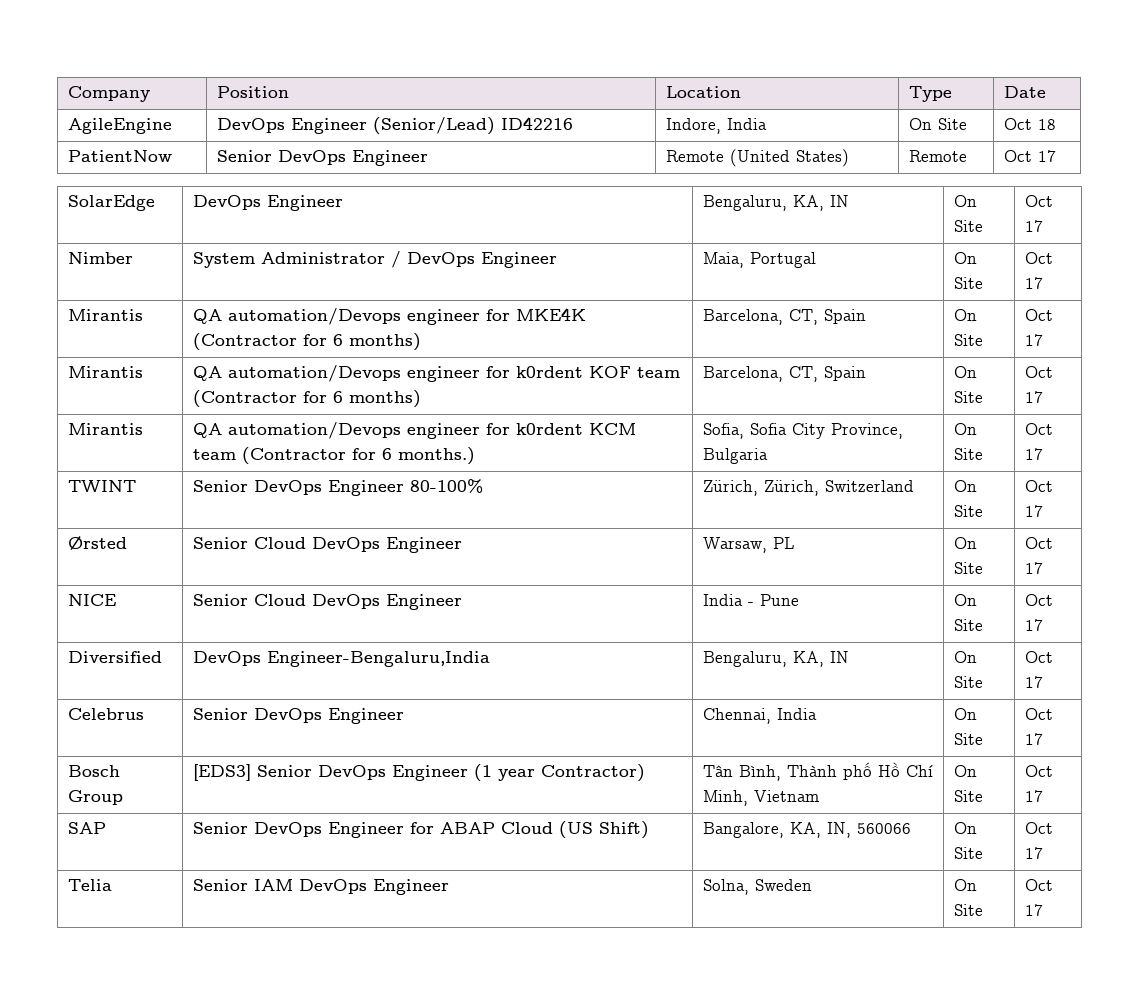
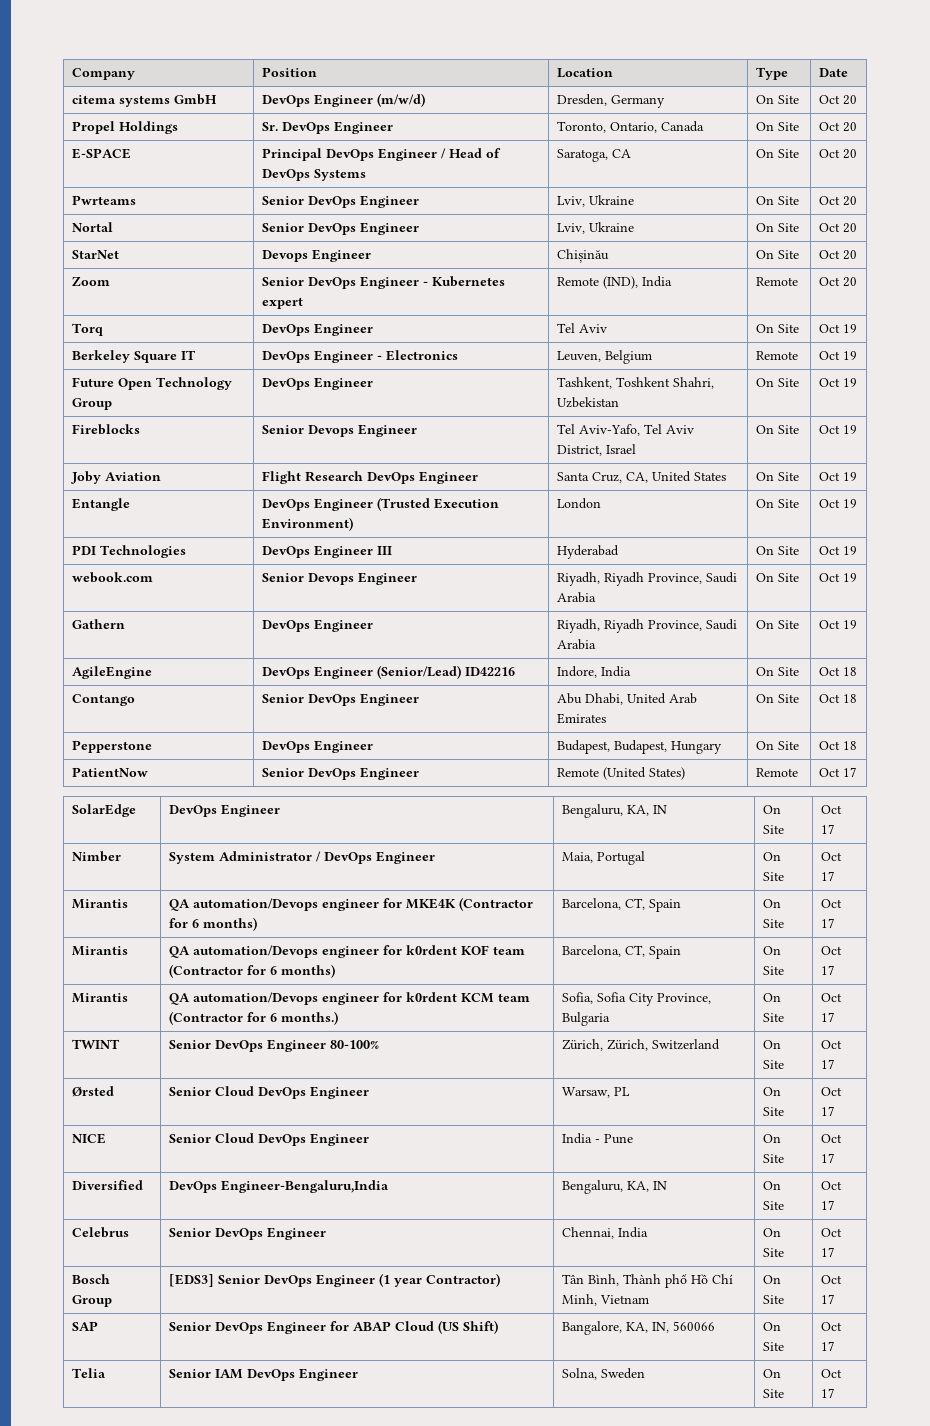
+ citema systems GmbH | DevOps Engineer (m/w/d) | Dresden, Germany | On Site | Oct 20
+ Propel Holdings | Sr. DevOps Engineer | Toronto, Ontario, Canada | On Site | Oct 20
+ E-SPACE | Principal DevOps Engineer / Head of DevOps Systems | Saratoga, CA | On Site | Oct 20
+ Pwrteams | Senior DevOps Engineer | Lviv, Ukraine | On Site | Oct 20
+ Nortal | Senior DevOps Engineer | Lviv, Ukraine | On Site | Oct 20
+ StarNet | Devops Engineer | Chișinău | On Site | Oct 20
+ Zoom | Senior DevOps Engineer - Kubernetes expert | Remote (IND), India | Remote | Oct 20
+ Torq | DevOps Engineer | Tel Aviv | On Site | Oct 19
+ Berkeley Square IT | DevOps Engineer - Electronics | Leuven, Belgium | Remote | Oct 19
+ Future Open Technology Group | DevOps Engineer | Tashkent, Toshkent Shahri, Uzbekistan | On Site | Oct 19
+ Fireblocks | Senior Devops Engineer | Tel Aviv-Yafo, Tel Aviv District, Israel | On Site | Oct 19
+ Joby Aviation | Flight Research DevOps Engineer | Santa Cruz, CA, United States | On Site | Oct 19
+ Entangle | DevOps Engineer (Trusted Execution Environment) | London | On Site | Oct 19
+ PDI Technologies | DevOps Engineer III | Hyderabad | On Site | Oct 19
+ webook.com | Senior Devops Engineer | Riyadh, Riyadh Province, Saudi Arabia | On Site | Oct 19
+ Gathern | DevOps Engineer | Riyadh, Riyadh Province, Saudi Arabia | On Site | Oct 19
+ Contango | Senior DevOps Engineer | Abu Dhabi, United Arab Emirates | On Site | Oct 18
+ Pepperstone | DevOps Engineer | Budapest, Budapest, Hungary | On Site | Oct 18

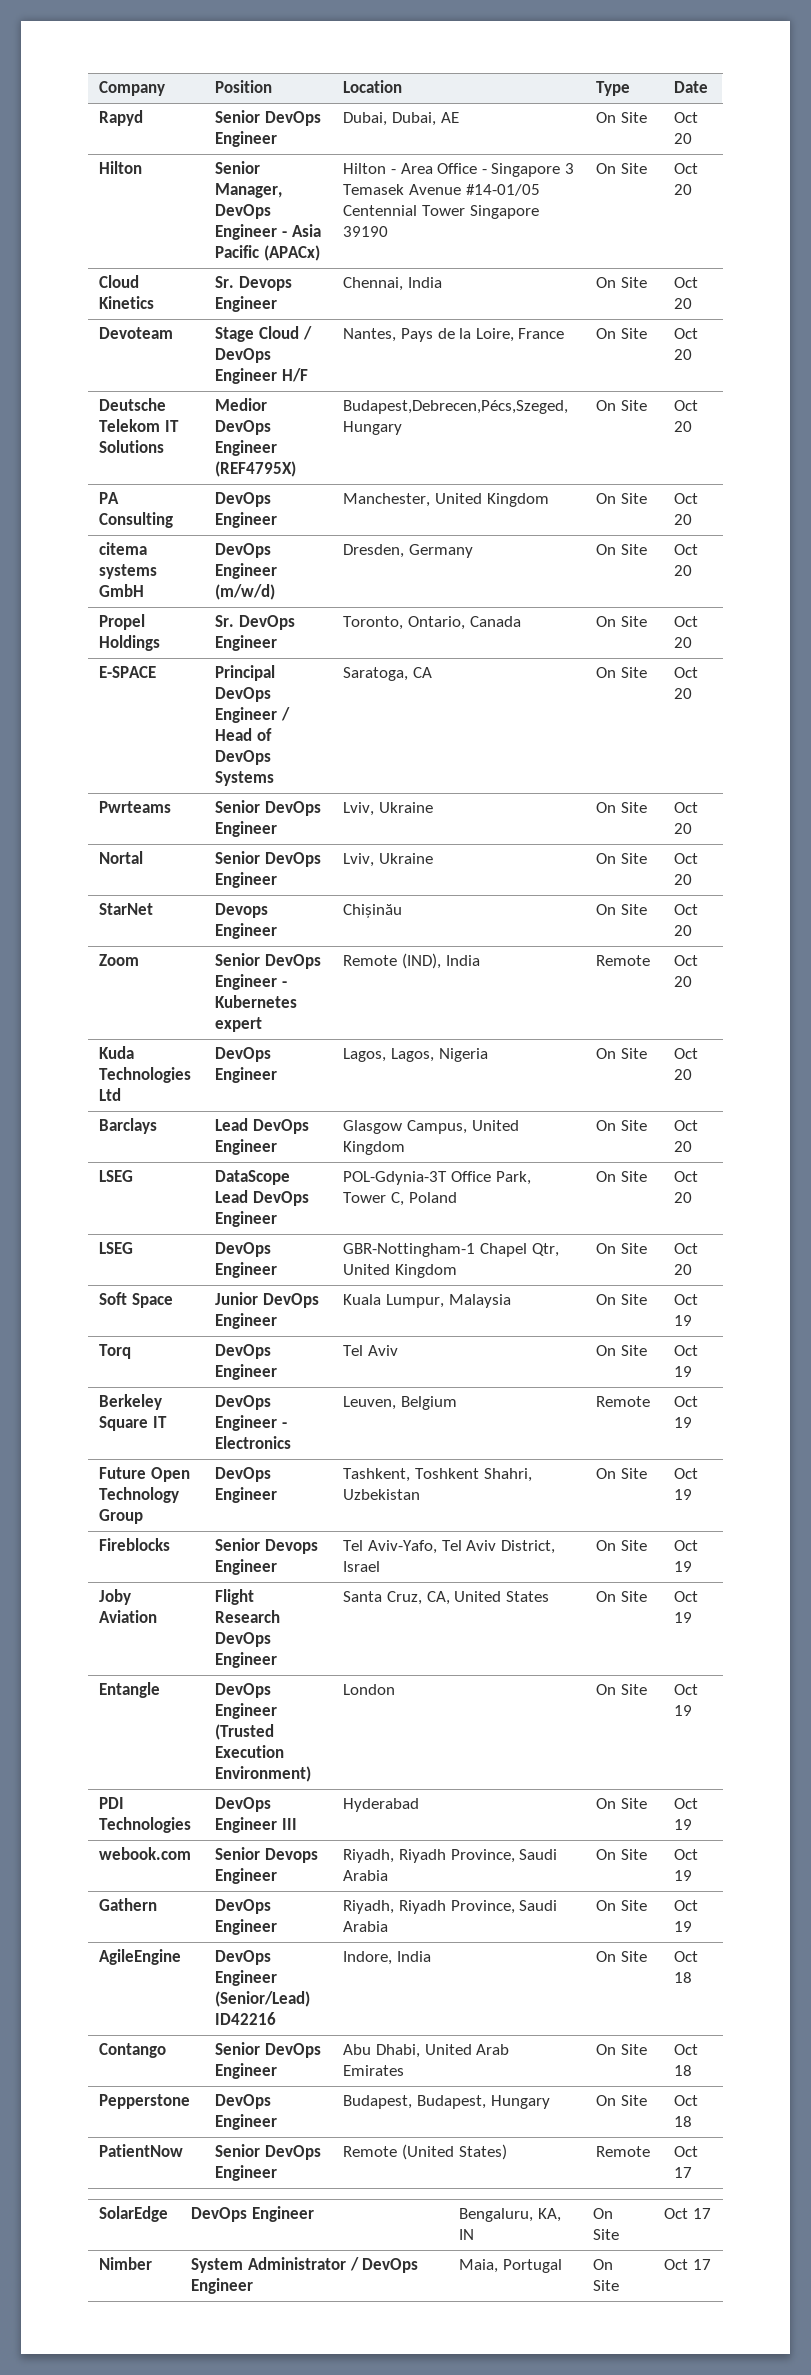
+ Rapyd | Senior DevOps Engineer | Dubai, Dubai, AE | On Site | Oct 20
+ Hilton | Senior Manager, DevOps Engineer - Asia Pacific (APACx) | Hilton - Area Office - Singapore 3 Temasek Avenue #14-01/05 Centennial Tower Singapore 39190 | On Site | Oct 20
+ Cloud Kinetics | Sr. Devops Engineer | Chennai, India | On Site | Oct 20
+ Devoteam | Stage Cloud / DevOps Engineer H/F | Nantes, Pays de la Loire, France | On Site | Oct 20
+ Deutsche Telekom IT Solutions | Medior DevOps Engineer (REF4795X) | Budapest,Debrecen,Pécs,Szeged, Hungary | On Site | Oct 20
+ PA Consulting | DevOps Engineer | Manchester, United Kingdom | On Site | Oct 20
+ Kuda Technologies Ltd | DevOps Engineer | Lagos, Lagos, Nigeria | On Site | Oct 20
+ Barclays | Lead DevOps Engineer | Glasgow Campus, United Kingdom | On Site | Oct 20
+ LSEG | DataScope Lead DevOps Engineer | POL-Gdynia-3T Office Park, Tower C, Poland | On Site | Oct 20
+ LSEG | DevOps Engineer | GBR-Nottingham-1 Chapel Qtr, United Kingdom | On Site | Oct 20
+ Soft Space | Junior DevOps Engineer | Kuala Lumpur, Malaysia | On Site | Oct 19
- Mirantis | QA automation/Devops engineer for MKE4K (Contractor for 6 months) | Barcelona, CT, Spain | On Site | Oct 17
- Mirantis | QA automation/Devops engineer for k0rdent KOF team (Contractor for 6 months) | Barcelona, CT, Spain | On Site | Oct 17
- Mirantis | QA automation/Devops engineer for k0rdent KCM team (Contractor for 6 months.) | Sofia, Sofia City Province, Bulgaria | On Site | Oct 17
- TWINT | Senior DevOps Engineer 80-100% | Zürich, Zürich, Switzerland | On Site | Oct 17
- Ørsted | Senior Cloud DevOps Engineer | Warsaw, PL | On Site | Oct 17
- NICE | Senior Cloud DevOps Engineer | India - Pune | On Site | Oct 17
- Diversified | DevOps Engineer-Bengaluru,India | Bengaluru, KA, IN | On Site | Oct 17
- Celebrus | Senior DevOps Engineer | Chennai, India | On Site | Oct 17
- Bosch Group | [EDS3] Senior DevOps Engineer (1 year Contractor) | Tân Bình, Thành phố Hồ Chí Minh, Vietnam | On Site | Oct 17
- SAP | Senior DevOps Engineer for ABAP Cloud (US Shift) | Bangalore, KA, IN, 560066 | On Site | Oct 17
- Telia | Senior IAM DevOps Engineer | Solna, Sweden | On Site | Oct 17

